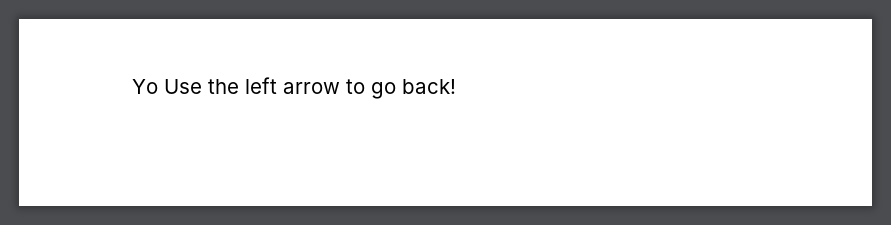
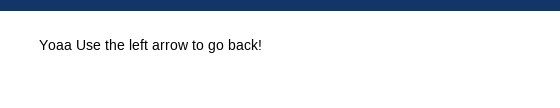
- Yo Use the left arrow to go back!
+ Yoaa Use the left arrow to go back!

